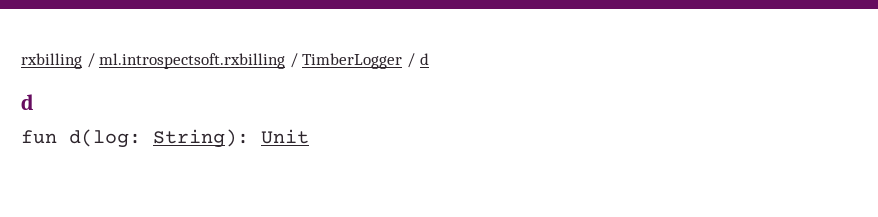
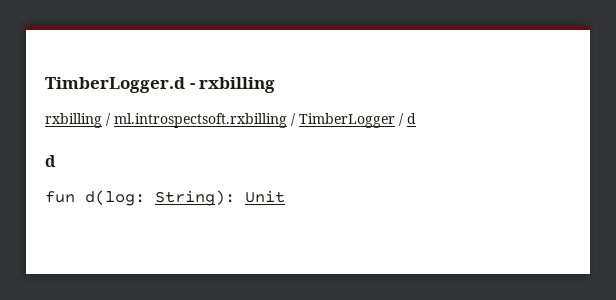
+ TimberLogger.d - rxbilling

